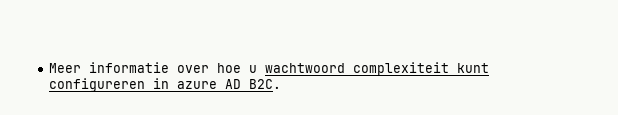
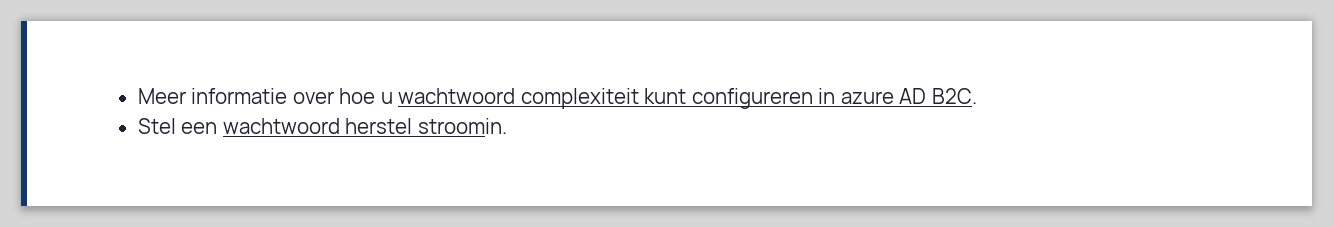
+ Stel een wachtwoord herstel stroomin.

